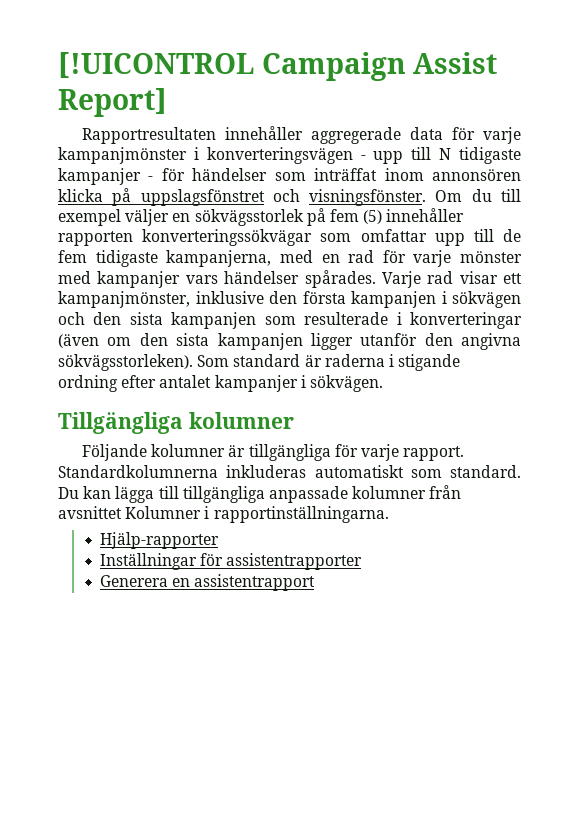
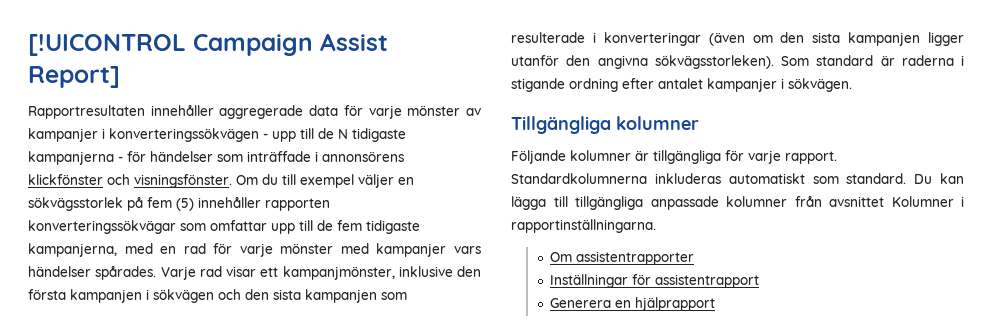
- Rapportresultaten innehåller aggregerade data för varje kampanjmönster i konverteringsvägen - upp till N tidigaste kampanjer - för händelser som inträffat inom annonsören klicka på uppslagsfönstret och visningsfönster.
+ Rapportresultaten innehåller aggregerade data för varje mönster av kampanjer i konverteringssökvägen - upp till de N tidigaste kampanjerna - för händelser som inträffade i annonsörens klickfönster och visningsfönster.
- Hjälp-rapporter
+ Om assistentrapporter
- Inställningar för assistentrapporter
+ Inställningar för assistentrapport
- Generera en assistentrapport
+ Generera en hjälprapport

